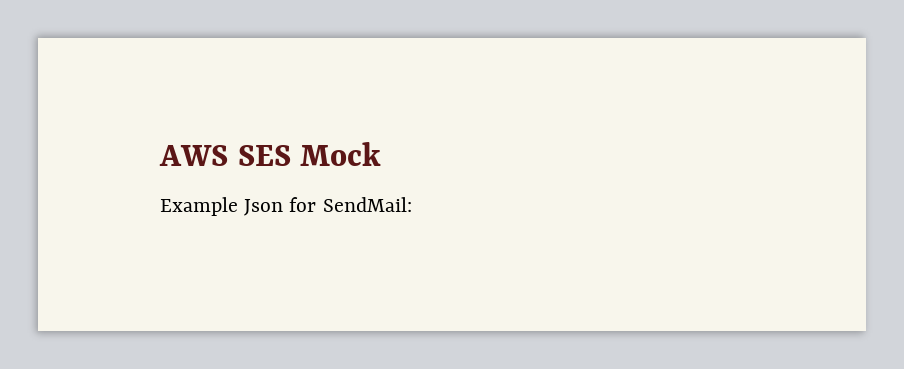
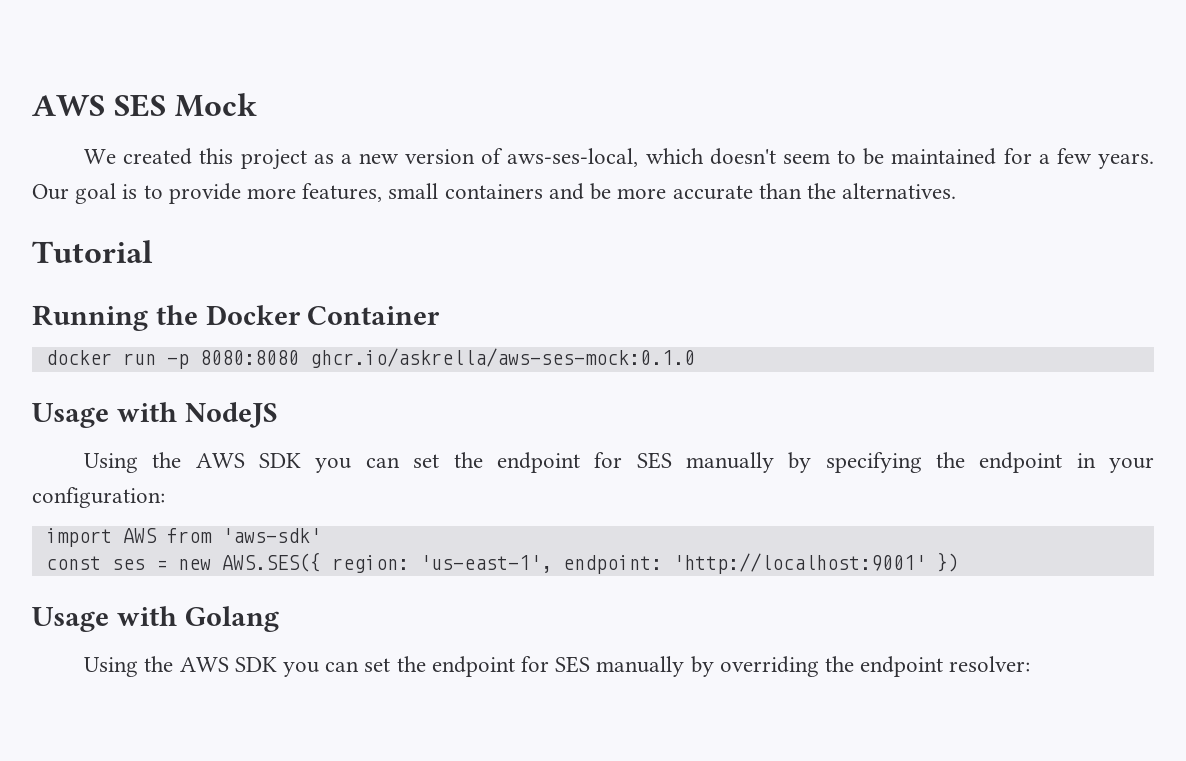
- Example Json for SendMail:
+ We created this project as a new version of aws-ses-local, which doesn't seem to be maintained for a few years. Our goal is to provide more features, small containers and be more accurate than the alternatives.
+ Tutorial
+ Running the Docker Container
+ docker run -p 8080:8080 ghcr.io/askrella/aws-ses-mock:0.1.0
+ Usage with NodeJS
+ Using the AWS SDK you can set the endpoint for SES manually by specifying the endpoint in your configuration:
+ import AWS from 'aws-sdk'
+ const ses = new AWS.SES({ region: 'us-east-1', endpoint: 'http://localhost:9001' })
+ Usage with Golang
+ Using the AWS SDK you can set the endpoint for SES manually by overriding the endpoint resolver:

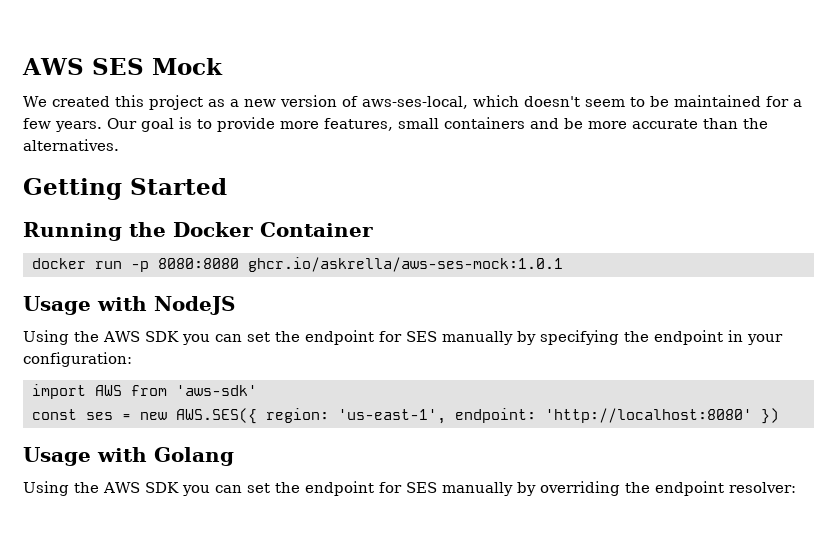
- Tutorial
+ Getting Started
- docker run -p 8080:8080 ghcr.io/askrella/aws-ses-mock:0.1.0
+ docker run -p 8080:8080 ghcr.io/askrella/aws-ses-mock:1.0.1
- const ses = new AWS.SES({ region: 'us-east-1', endpoint: 'http://localhost:9001' })
+ const ses = new AWS.SES({ region: 'us-east-1', endpoint: 'http://localhost:8080' })

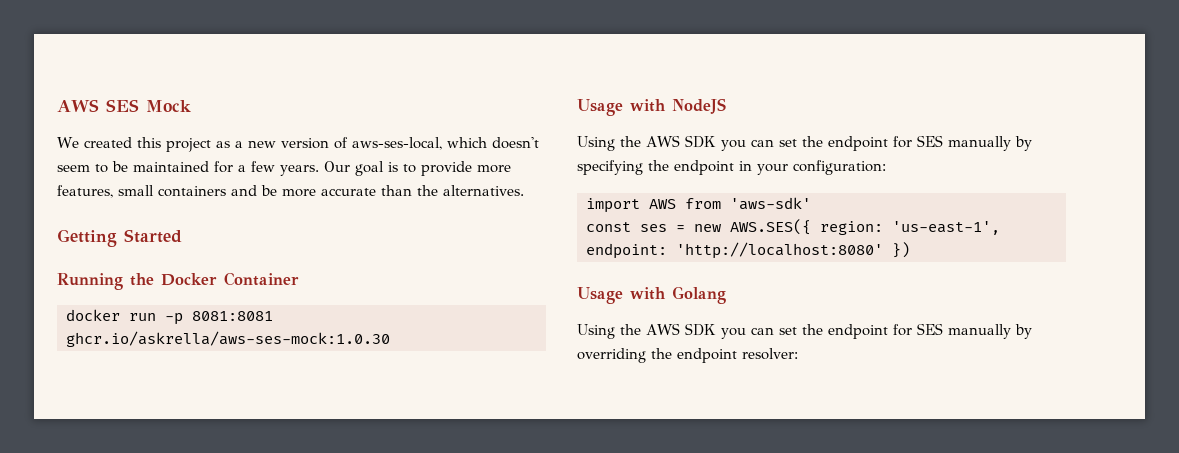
- docker run -p 8080:8080 ghcr.io/askrella/aws-ses-mock:1.0.1
+ docker run -p 8081:8081 ghcr.io/askrella/aws-ses-mock:1.0.30

